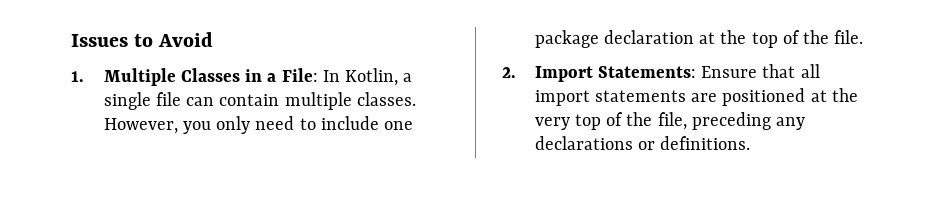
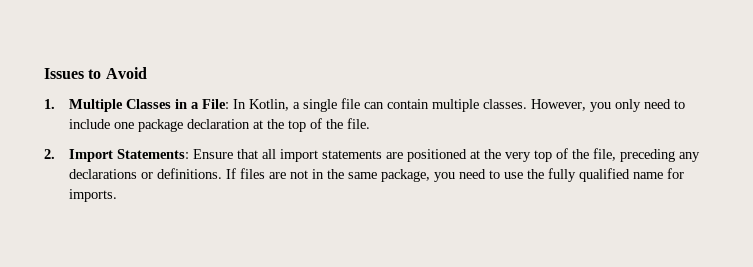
+ If files are not in the same package, you need to use the fully qualified name for imports.

